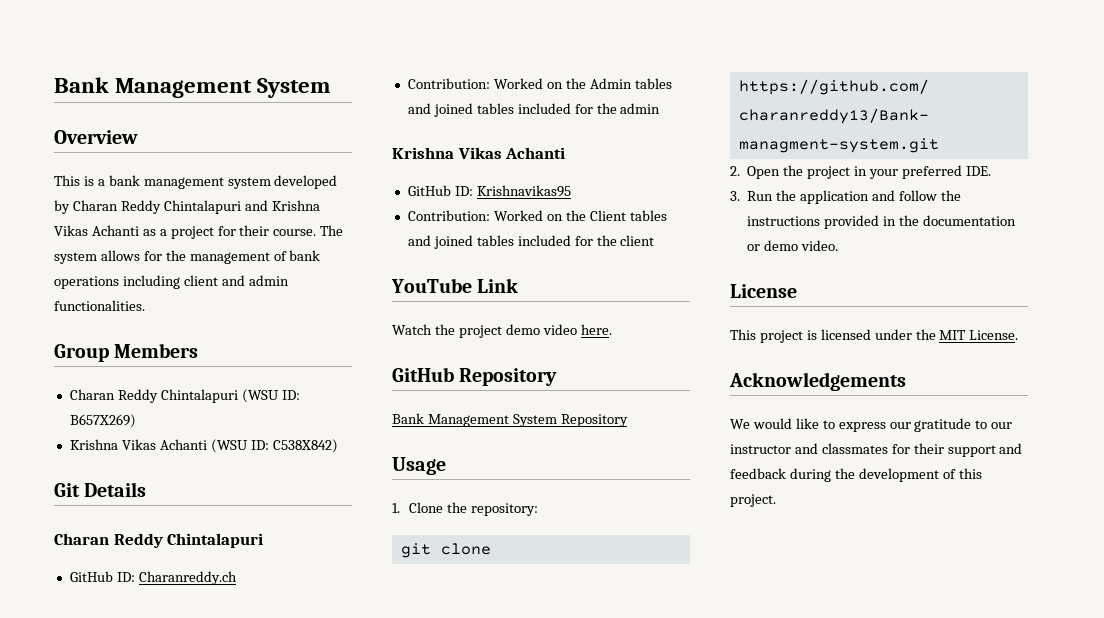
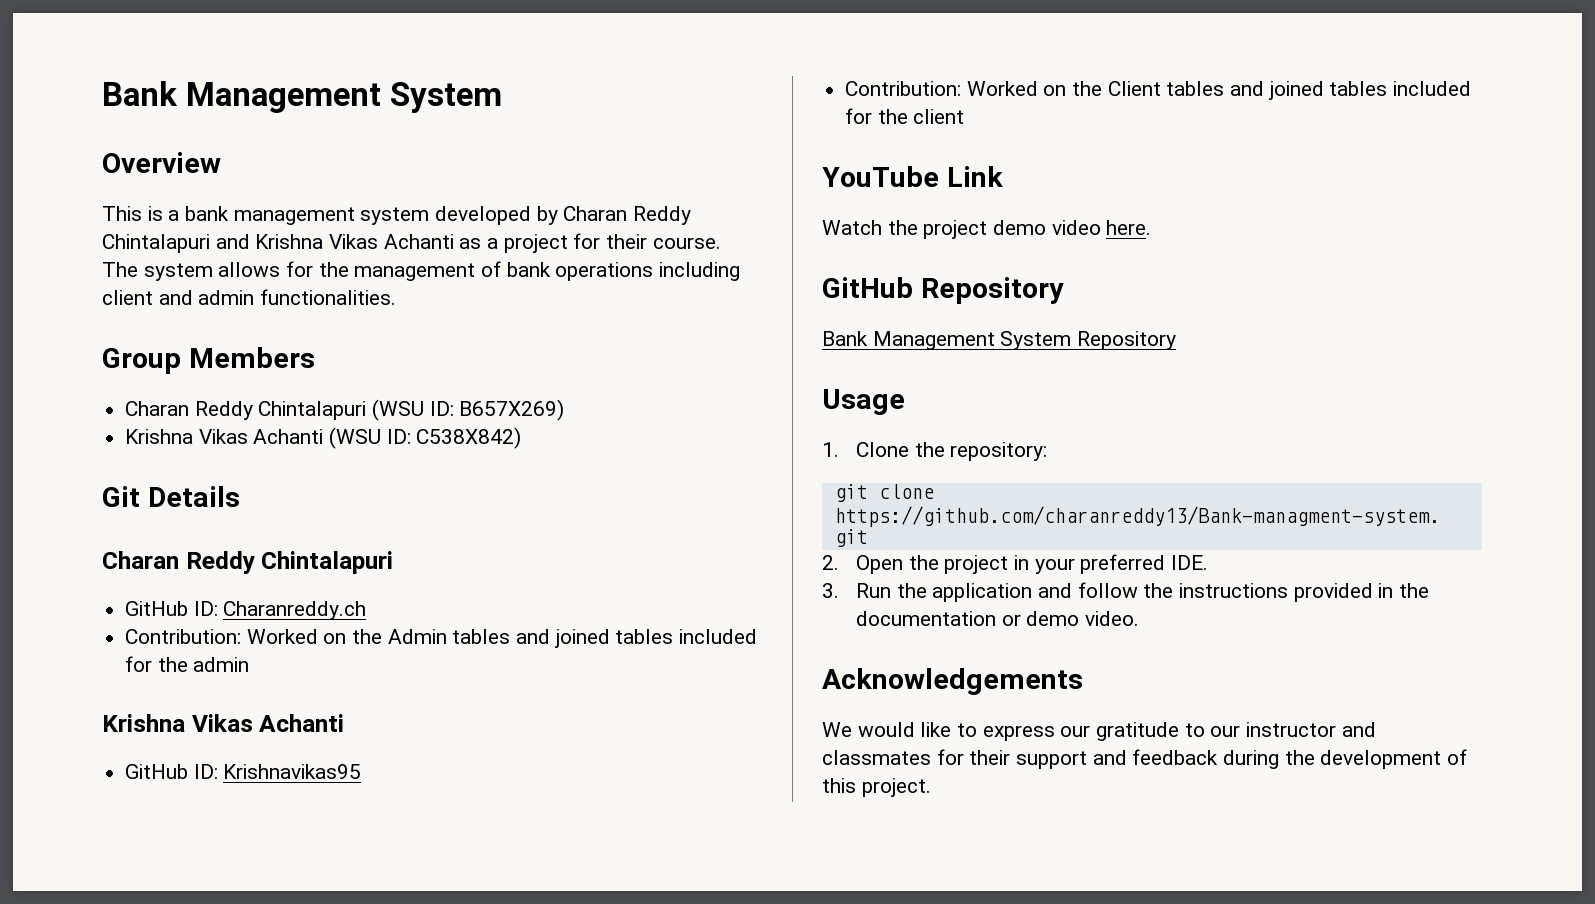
- License
- This project is licensed under the MIT License.

